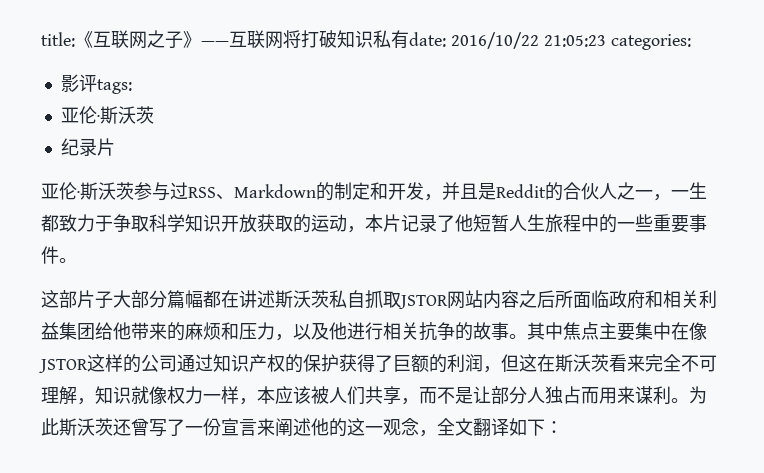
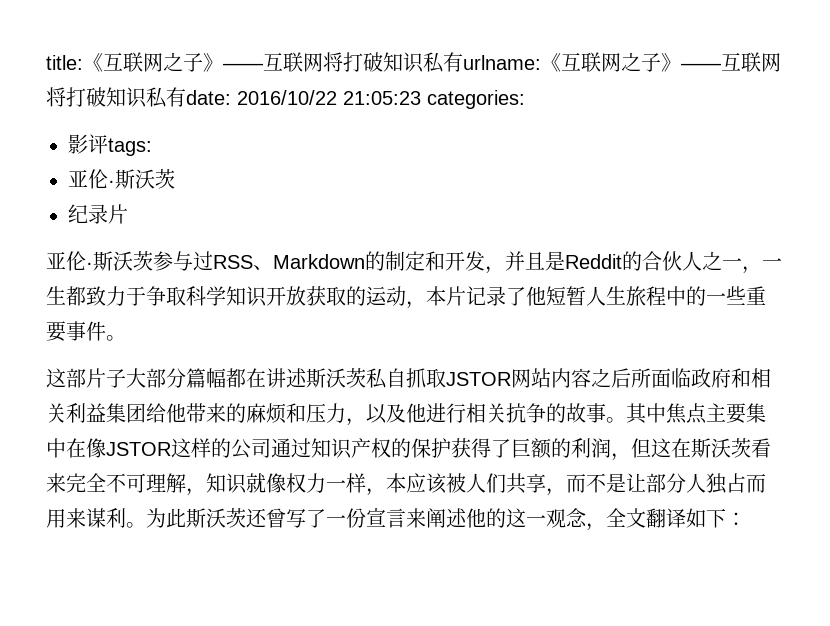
- title:《互联网之子》——互联网将打破知识私有date: 2016/10/22 21:05:23 categories:
+ title:《互联网之子》——互联网将打破知识私有urlname:《互联网之子》——互联网将打破知识私有date: 2016/10/22 21:05:23 categories:

